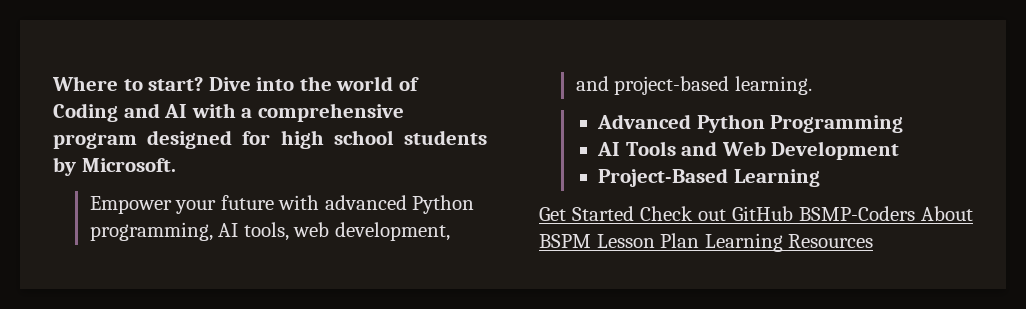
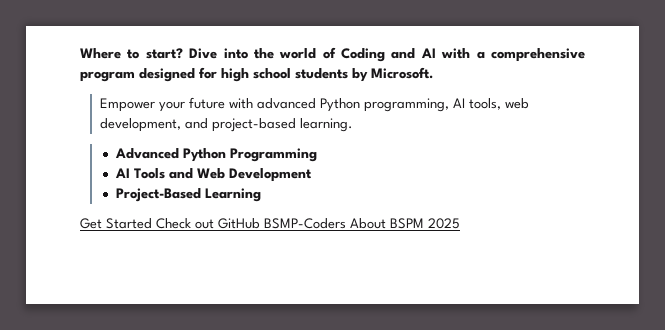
- Get Started Check out GitHub BSMP-Coders About BSPM Lesson Plan Learning Resources
+ Get Started Check out GitHub BSMP-Coders About BSPM 2025

